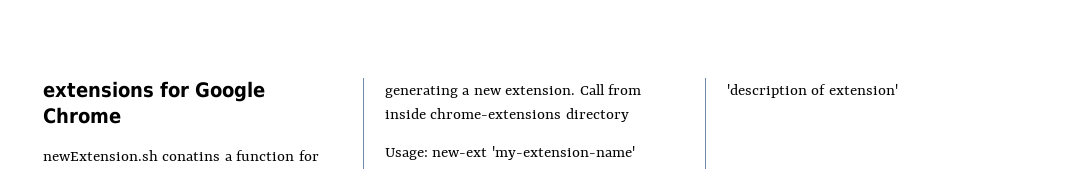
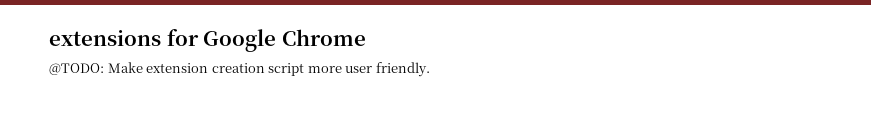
- newExtension.sh conatins a function for generating a new extension. Call from inside chrome-extensions directory
- Usage: new-ext 'my-extension-name' 'description of extension'
+ @TODO: Make extension creation script more user friendly.

